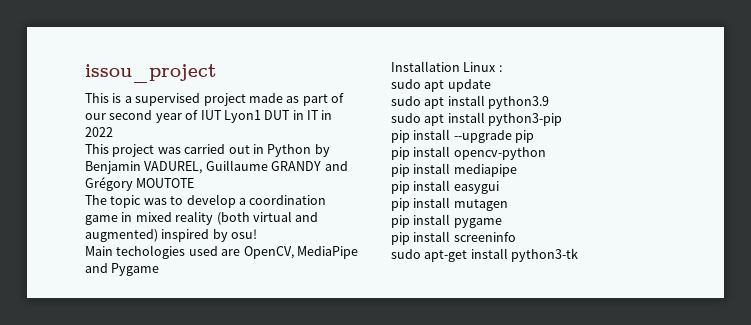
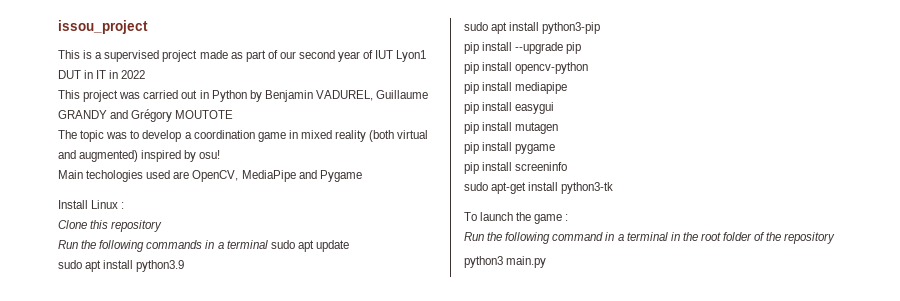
- Installation Linux :
+ Install Linux :
- sudo apt update
+ Clone this repository
+ Run the following commands in a terminal sudo apt update
+ To launch the game :
+ Run the following command in a terminal in the root folder of the repository
+ python3 main.py

